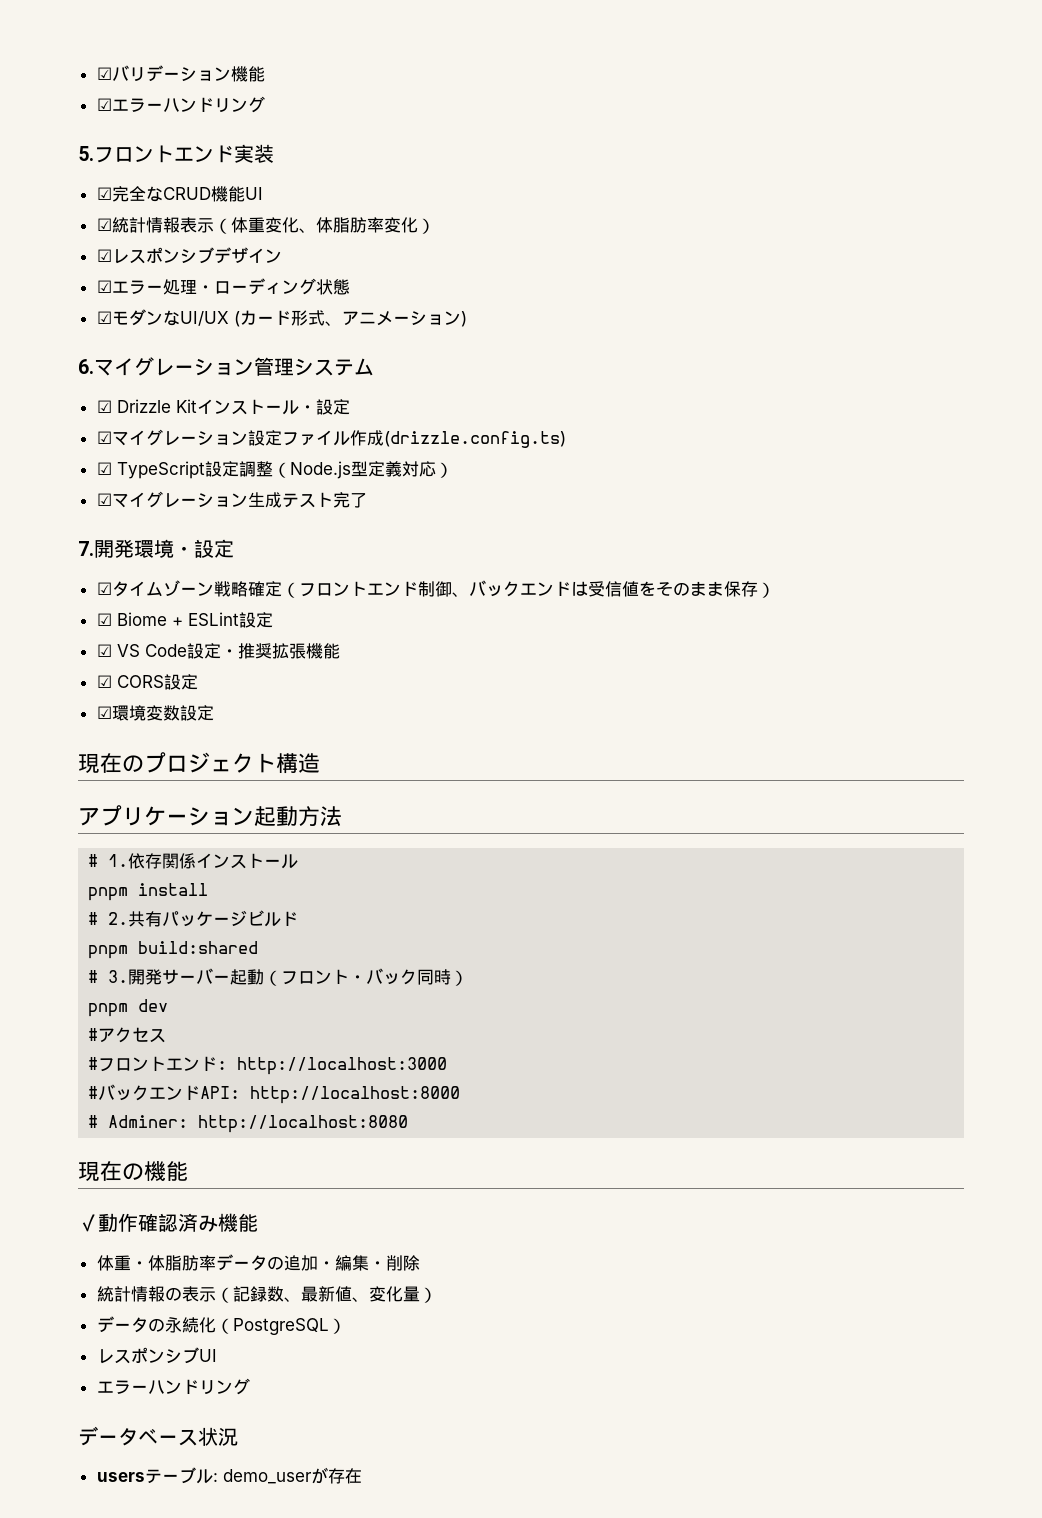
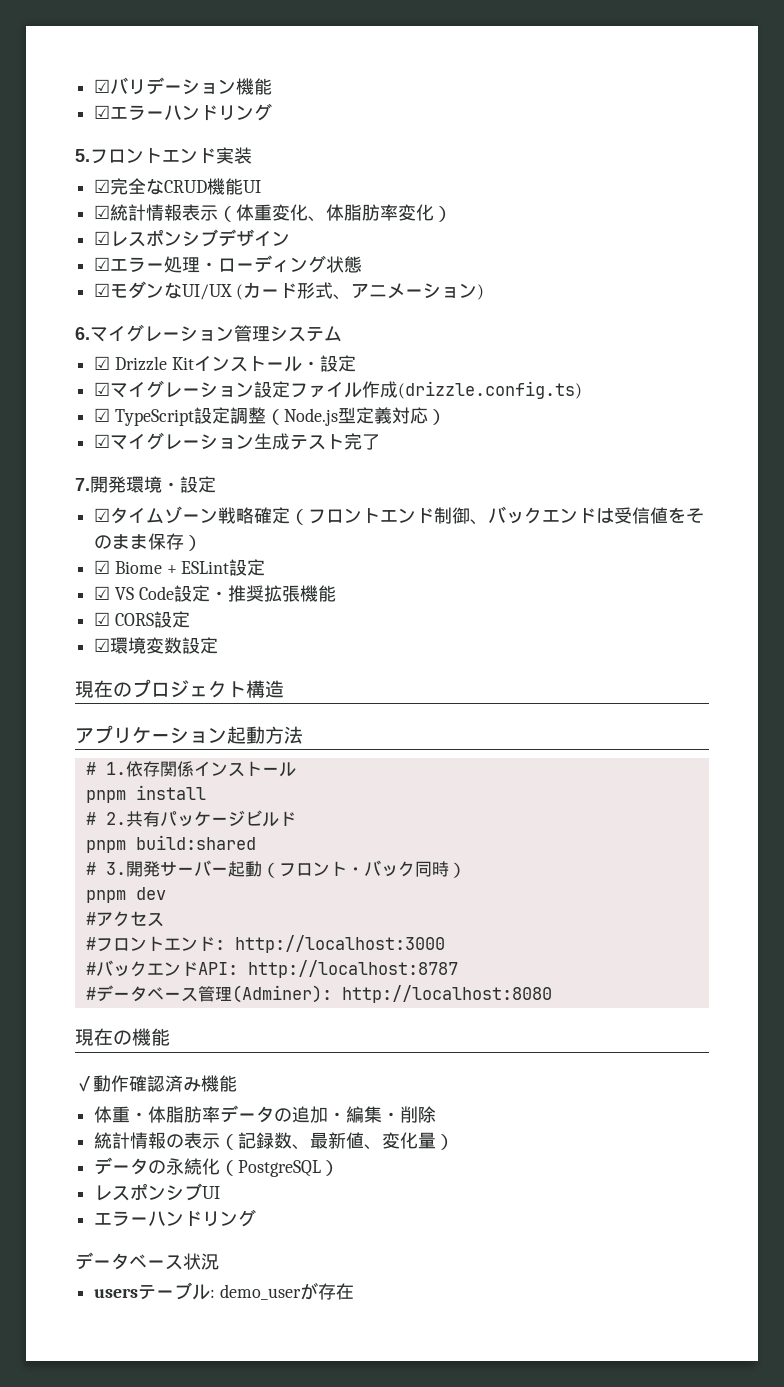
- #バックエンドAPI: http://localhost:8000
- # Adminer: http://localhost:8080
+ #バックエンドAPI: http://localhost:8787
+ #データベース管理(Adminer): http://localhost:8080

